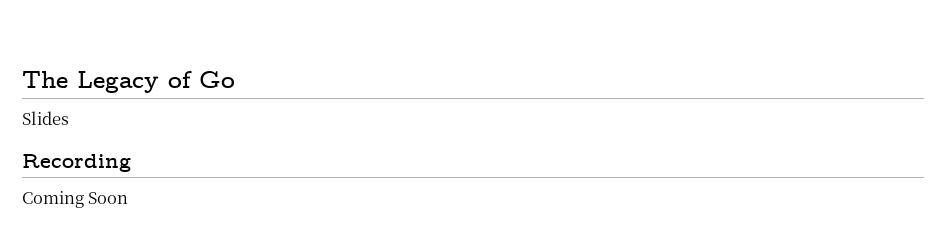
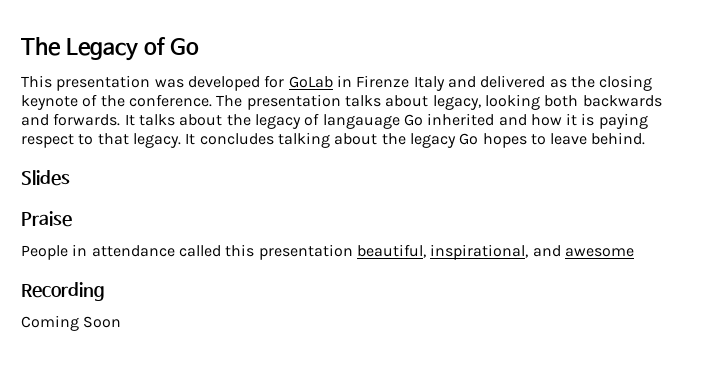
+ This presentation was developed for GoLab in Firenze Italy and delivered as the closing keynote of the conference. The presentation talks about legacy, looking both backwards and forwards. It talks about the legacy of langauage Go inherited and how it is paying respect to that legacy. It concludes talking about the legacy Go hopes to leave behind.
  Slides
+ Praise
+ People in attendance called this presentation beautiful, inspirational, and awesome

